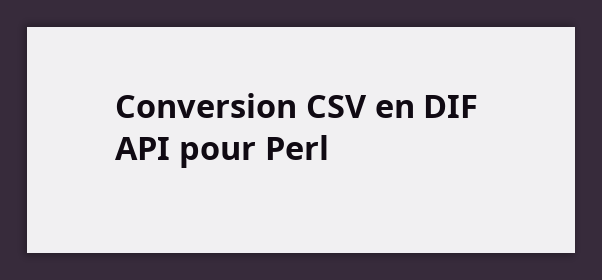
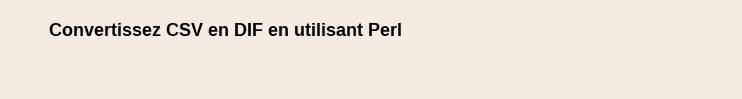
- Conversion CSV en DIF API pour Perl
+ Convertissez CSV en DIF en utilisant Perl

